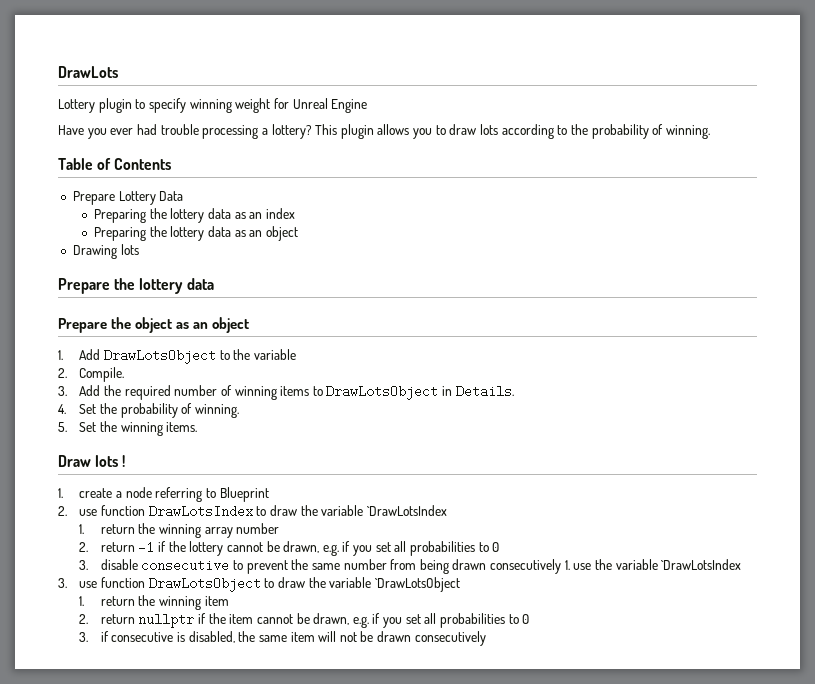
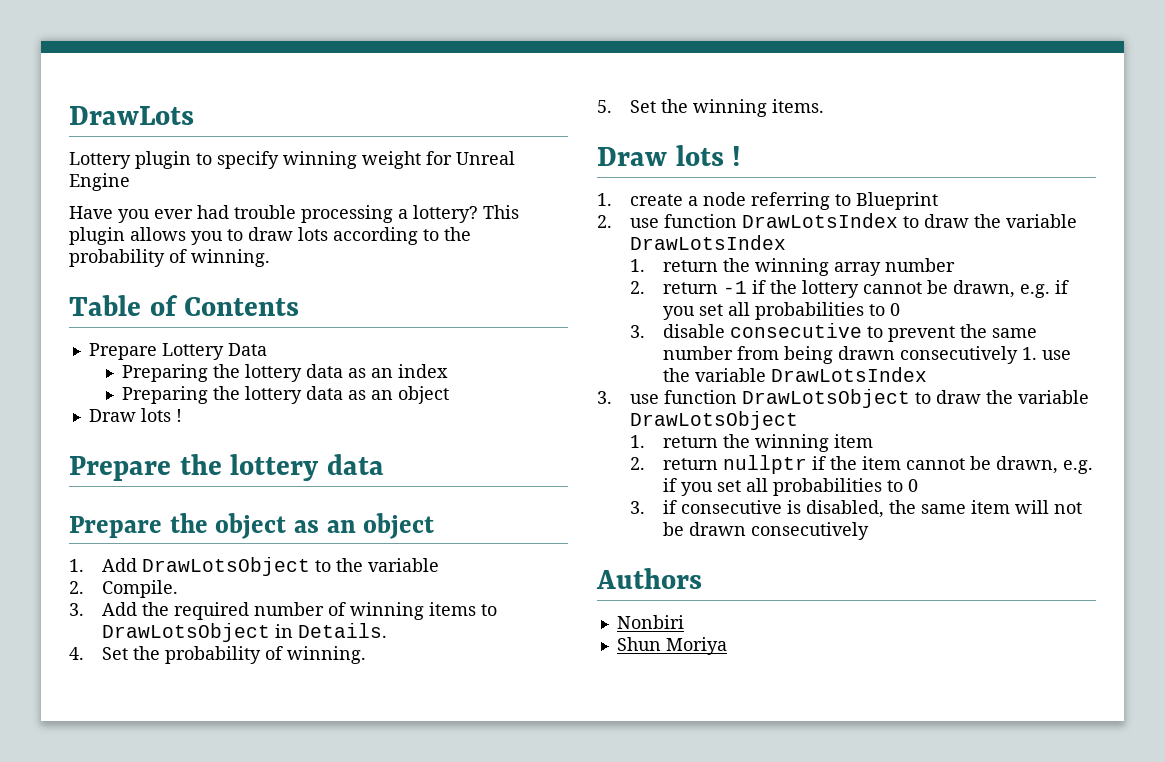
  Preparing the lottery data as an object
- Drawing lots
+ Draw lots !
- 2. use function DrawLotsIndex to draw the variable `DrawLotsIndex
+ 2. use function DrawLotsIndex to draw the variable DrawLotsIndex
- 3. disable consecutive to prevent the same number from being drawn consecutively 1. use the variable `DrawLotsIndex
+ 3. disable consecutive to prevent the same number from being drawn consecutively 1. use the variable DrawLotsIndex
- 3. use function DrawLotsObject to draw the variable `DrawLotsObject
+ 3. use function DrawLotsObject to draw the variable DrawLotsObject
+ Authors
+ Nonbiri
+ Shun Moriya

